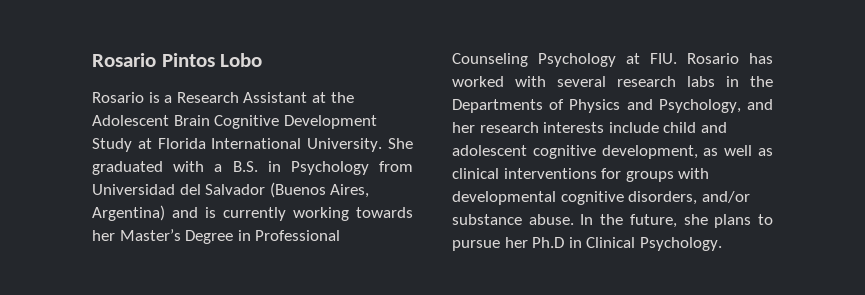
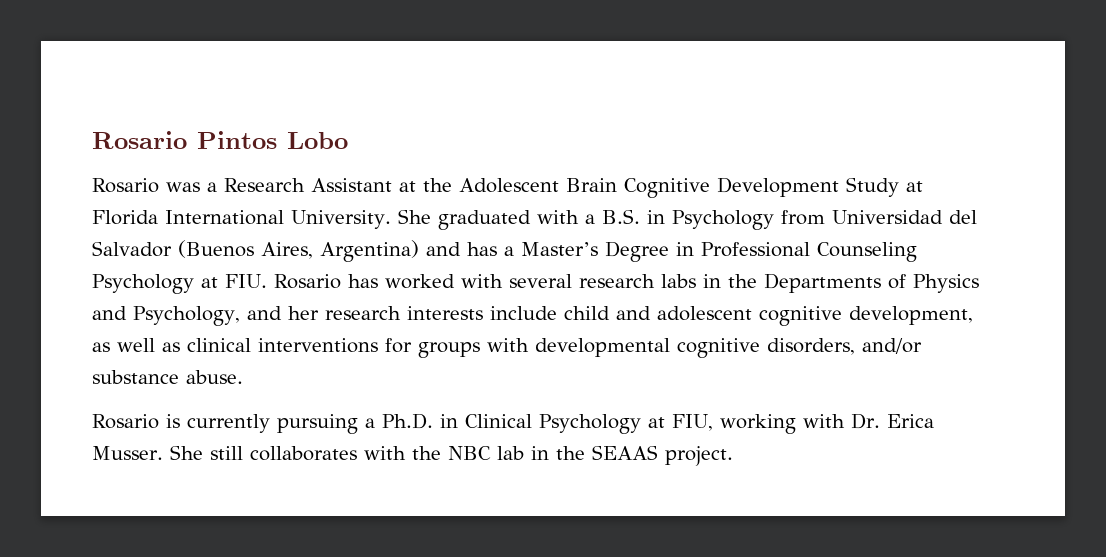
- Rosario is a Research Assistant at the Adolescent Brain Cognitive Development Study at Florida International University.
+ Rosario was a Research Assistant at the Adolescent Brain Cognitive Development Study at Florida International University.
- She graduated with a B.S. in Psychology from Universidad del Salvador (Buenos Aires, Argentina) and is currently working towards her Master’s Degree in Professional Counseling Psychology at FIU. Rosario has worked with several research labs in the Departments of Physics and Psychology, and her research interests include child and adolescent cognitive development, as well as clinical interventions for groups with developmental cognitive disorders, and/or substance abuse. In the future, she plans to pursue her Ph.D in Clinical Psychology.
+ She graduated with a B.S. in Psychology from Universidad del Salvador (Buenos Aires, Argentina) and has a Master’s Degree in Professional Counseling Psychology at FIU. Rosario has worked with several research labs in the Departments of Physics and Psychology, and her research interests include child and adolescent cognitive development, as well as clinical interventions for groups with developmental cognitive disorders, and/or substance abuse.
+ Rosario is currently pursuing a Ph.D. in Clinical Psychology at FIU, working with Dr. Erica Musser. She still collaborates with the NBC lab in the SEAAS project.

